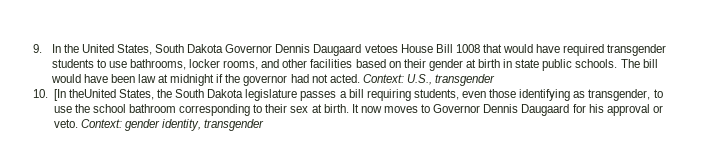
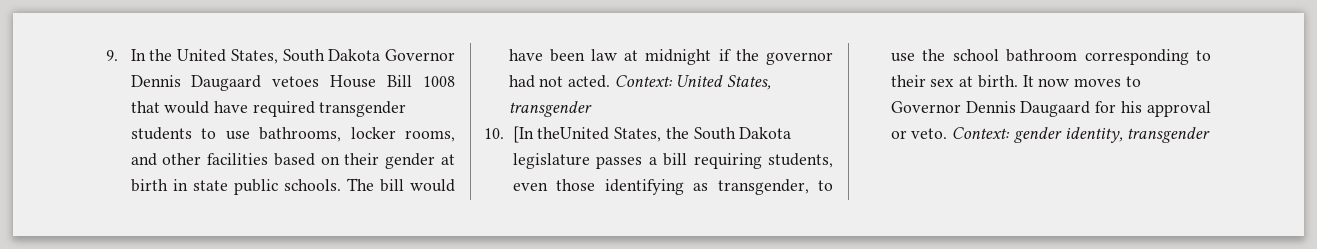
- Context: U.S., transgender
+ Context: United States, transgender

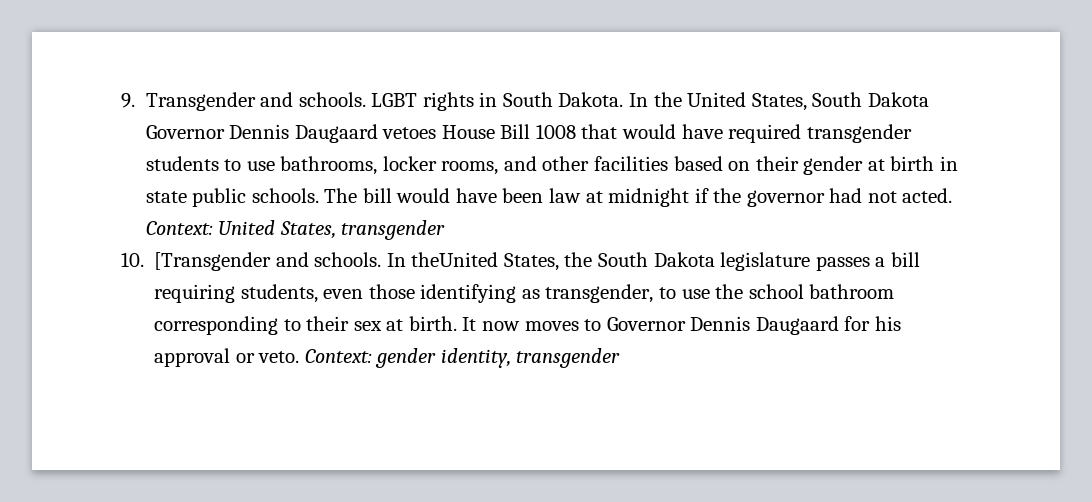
- 9. In the United States, South Dakota Governor Dennis Daugaard vetoes House Bill 1008 that would have required transgender students to use bathrooms, locker rooms, and other facilities based on their gender at birth in state public schools.
+ 9. Transgender and schools. LGBT rights in South Dakota. In the United States, South Dakota Governor Dennis Daugaard vetoes House Bill 1008 that would have required transgender students to use bathrooms, locker rooms, and other facilities based on their gender at birth in state public schools.
- 10. [In theUnited States, the South Dakota legislature passes a bill requiring students, even those identifying as transgender, to use the school bathroom corresponding to their sex at birth.
+ 10. [Transgender and schools. In theUnited States, the South Dakota legislature passes a bill requiring students, even those identifying as transgender, to use the school bathroom corresponding to their sex at birth.

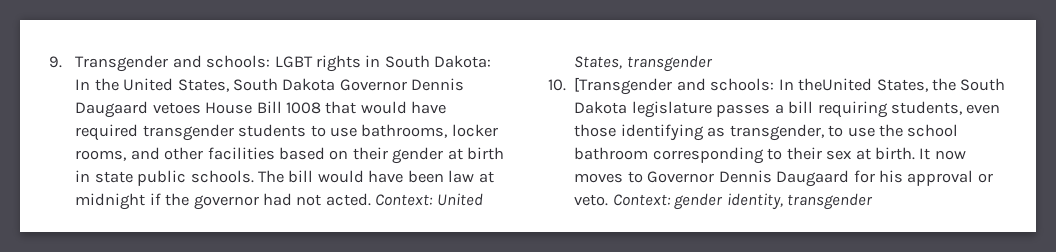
- 9. Transgender and schools. LGBT rights in South Dakota. In the United States, South Dakota Governor Dennis Daugaard vetoes House Bill 1008 that would have required transgender students to use bathrooms, locker rooms, and other facilities based on their gender at birth in state public schools.
+ 9. Transgender and schools: LGBT rights in South Dakota: In the United States, South Dakota Governor Dennis Daugaard vetoes House Bill 1008 that would have required transgender students to use bathrooms, locker rooms, and other facilities based on their gender at birth in state public schools.
- 10. [Transgender and schools. In theUnited States, the South Dakota legislature passes a bill requiring students, even those identifying as transgender, to use the school bathroom corresponding to their sex at birth.
+ 10. [Transgender and schools: In theUnited States, the South Dakota legislature passes a bill requiring students, even those identifying as transgender, to use the school bathroom corresponding to their sex at birth.

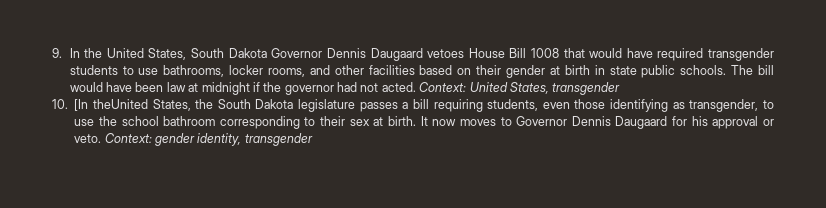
- 9. Transgender and schools: LGBT rights in South Dakota: In the United States, South Dakota Governor Dennis Daugaard vetoes House Bill 1008 that would have required transgender students to use bathrooms, locker rooms, and other facilities based on their gender at birth in state public schools.
+ 9. In the United States, South Dakota Governor Dennis Daugaard vetoes House Bill 1008 that would have required transgender students to use bathrooms, locker rooms, and other facilities based on their gender at birth in state public schools.
- 10. [Transgender and schools: In theUnited States, the South Dakota legislature passes a bill requiring students, even those identifying as transgender, to use the school bathroom corresponding to their sex at birth.
+ 10. [In theUnited States, the South Dakota legislature passes a bill requiring students, even those identifying as transgender, to use the school bathroom corresponding to their sex at birth.

